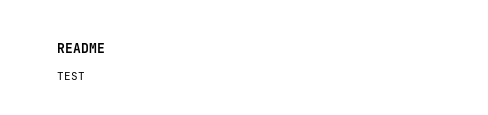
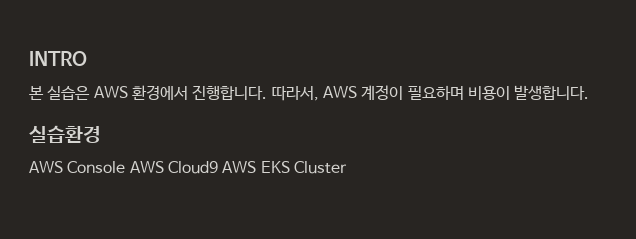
- README
- TEST
+ INTRO
+ 본 실습은 AWS 환경에서 진행합니다. 따라서, AWS 계정이 필요하며 비용이 발생합니다.
+ 실습환경
+ AWS Console AWS Cloud9 AWS EKS Cluster

